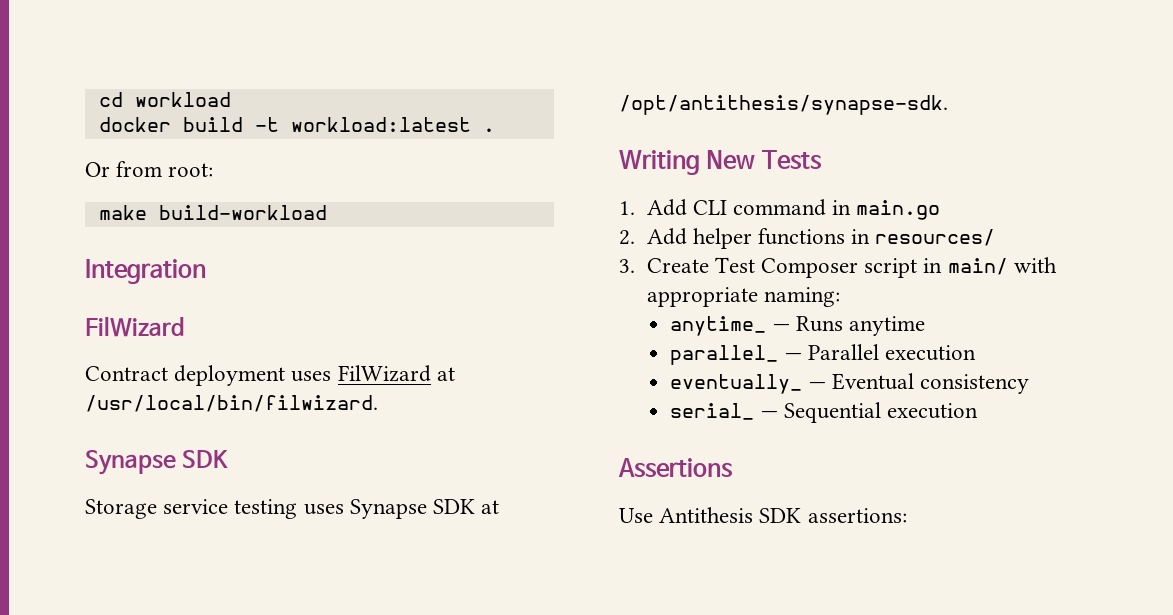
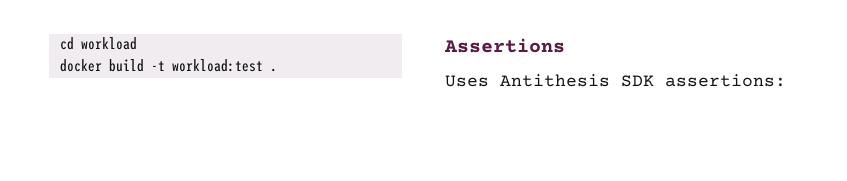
- docker build -t workload:latest .
+ docker build -t workload:test .
- Or from root:
- make build-workload
- Integration
- FilWizard
- Contract deployment uses FilWizard at /usr/local/bin/filwizard.
- Synapse SDK
- Storage service testing uses Synapse SDK at /opt/antithesis/synapse-sdk.
- Writing New Tests
- 1. Add CLI command in main.go
- 2. Add helper functions in resources/
- 3. Create Test Composer script in main/ with appropriate naming:
- anytime_ — Runs anytime
- parallel_ — Parallel execution
- eventually_ — Eventual consistency
- serial_ — Sequential execution
- Use Antithesis SDK assertions:
+ Uses Antithesis SDK assertions:

